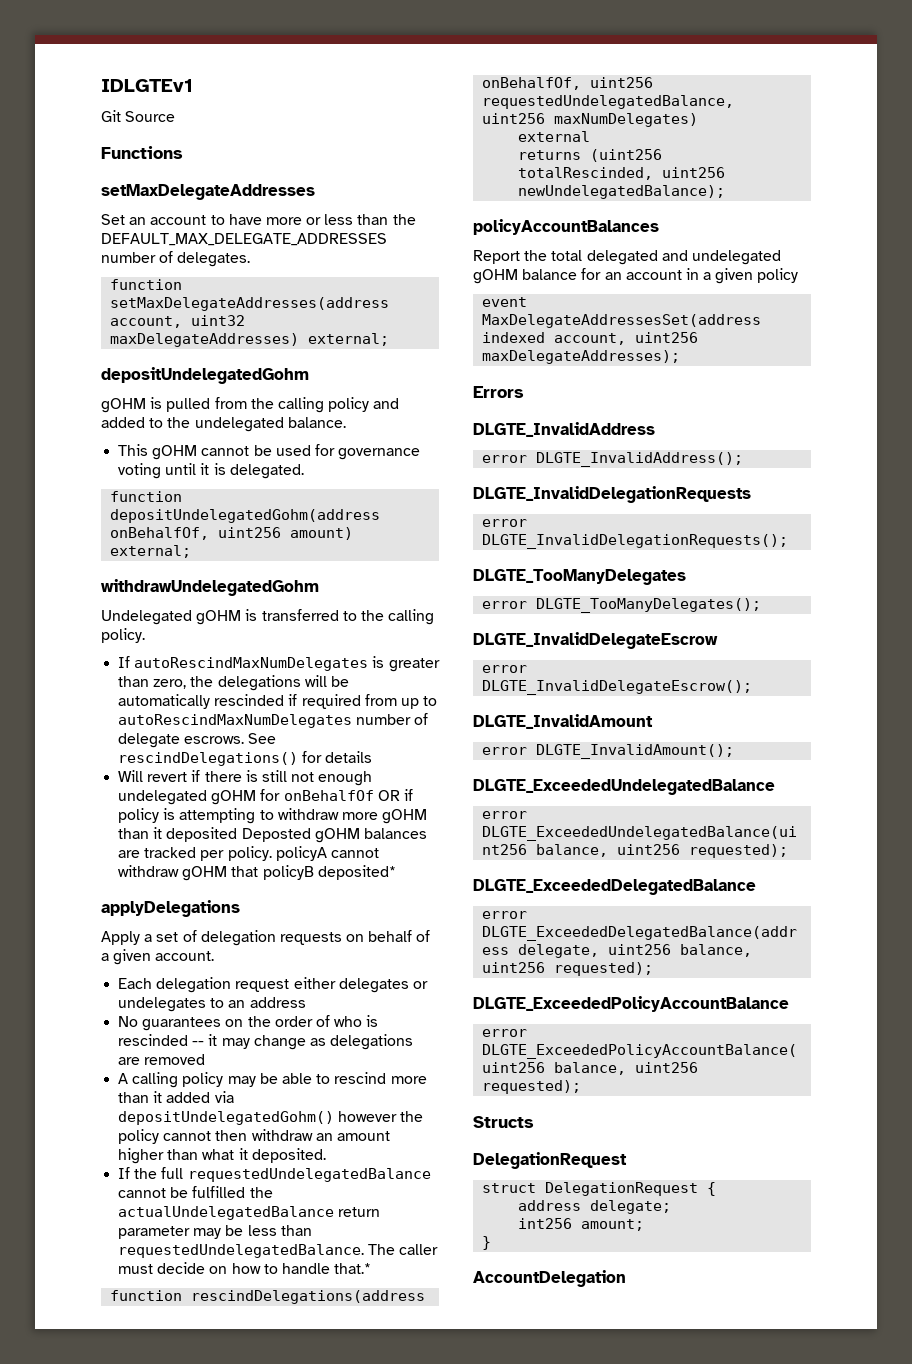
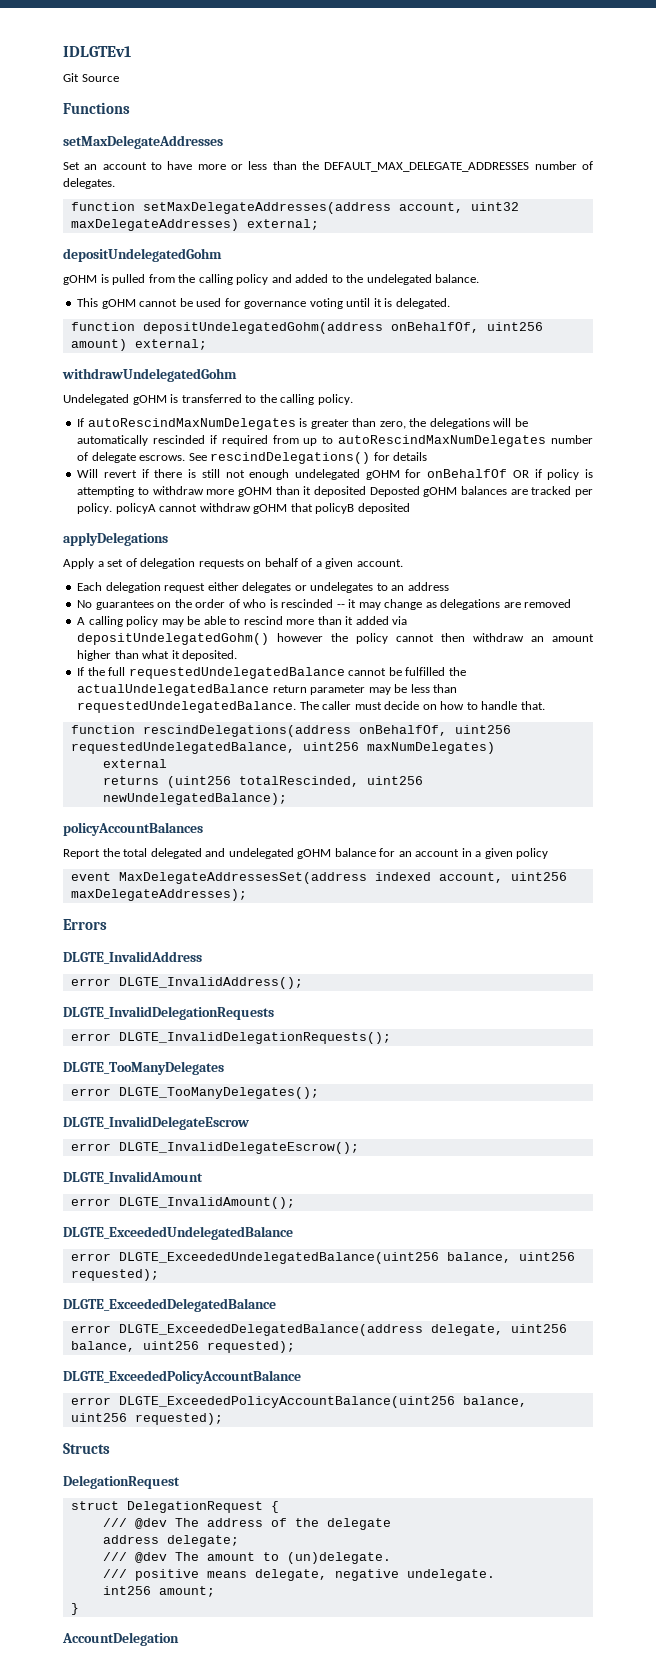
- Will revert if there is still not enough undelegated gOHM for onBehalfOf OR if policy is attempting to withdraw more gOHM than it deposited Deposted gOHM balances are tracked per policy. policyA cannot withdraw gOHM that policyB deposited*
+ Will revert if there is still not enough undelegated gOHM for onBehalfOf OR if policy is attempting to withdraw more gOHM than it deposited Deposted gOHM balances are tracked per policy. policyA cannot withdraw gOHM that policyB deposited
- The caller must decide on how to handle that.*
+ The caller must decide on how to handle that.
+ /// @dev The address of the delegate
  address delegate;
+ /// @dev The amount to (un)delegate.
+ /// positive means delegate, negative undelegate.

